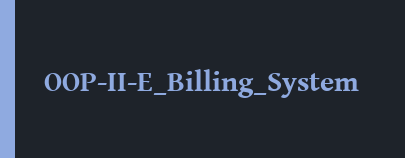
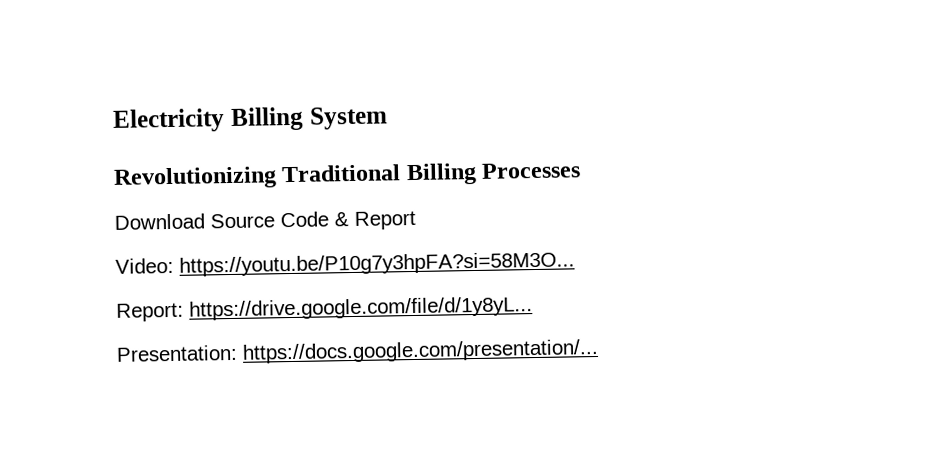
- OOP-II-E_Billing_System
+ Electricity Billing System
+ Revolutionizing Traditional Billing Processes
+ Download Source Code & Report
+ Video: https://youtu.be/P10g7y3hpFA?si=58M3O...
+ Report: https://drive.google.com/file/d/1y8yL...
+ Presentation: https://docs.google.com/presentation/...

